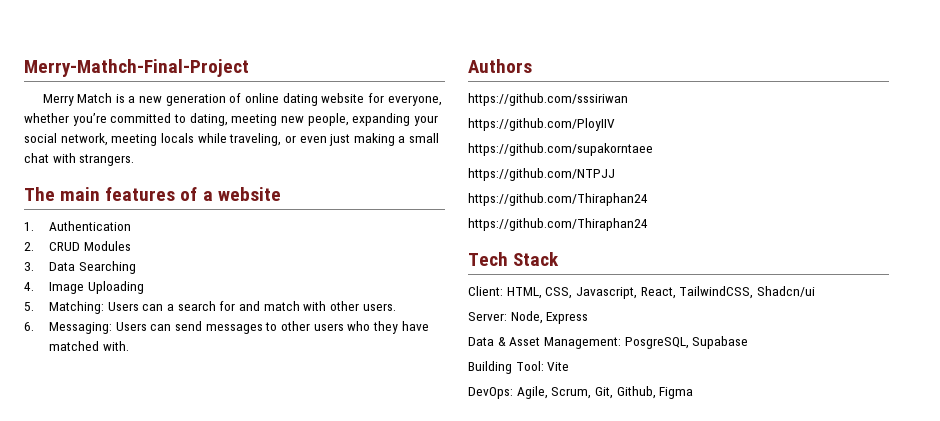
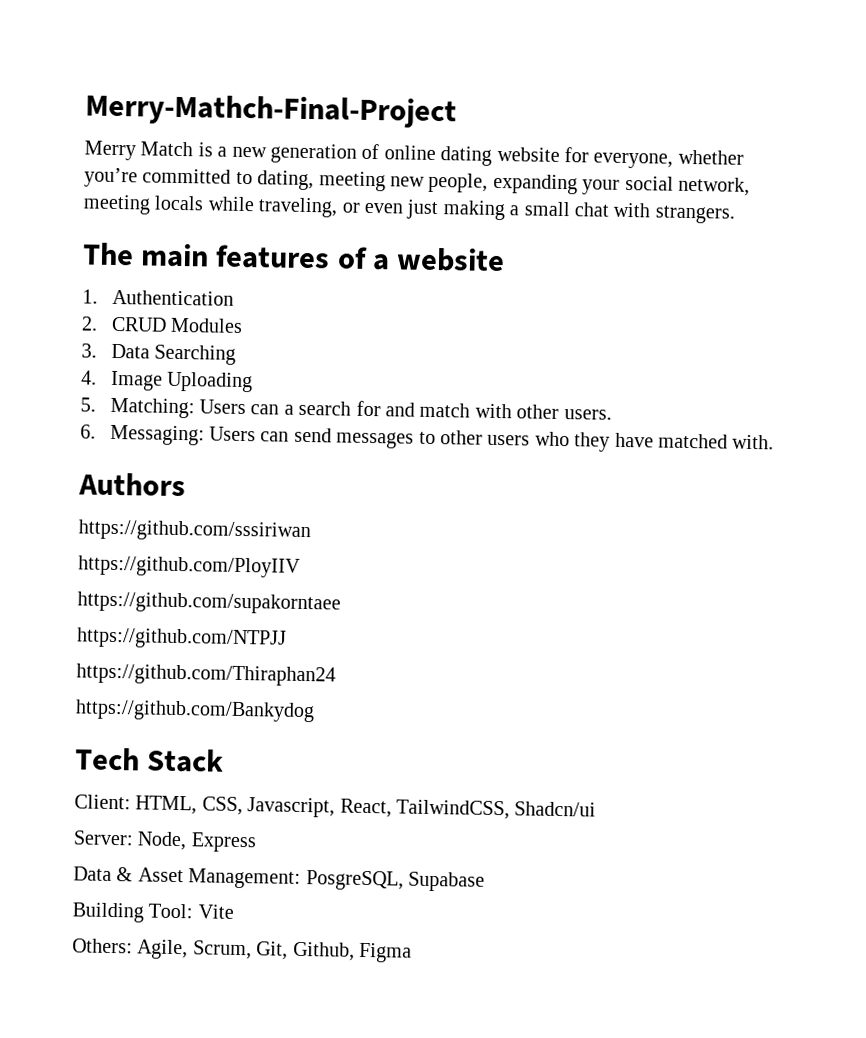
  https://github.com/NTPJJ
  https://github.com/Thiraphan24
- https://github.com/Thiraphan24
+ https://github.com/Bankydog
- DevOps: Agile, Scrum, Git, Github, Figma
+ Others: Agile, Scrum, Git, Github, Figma

